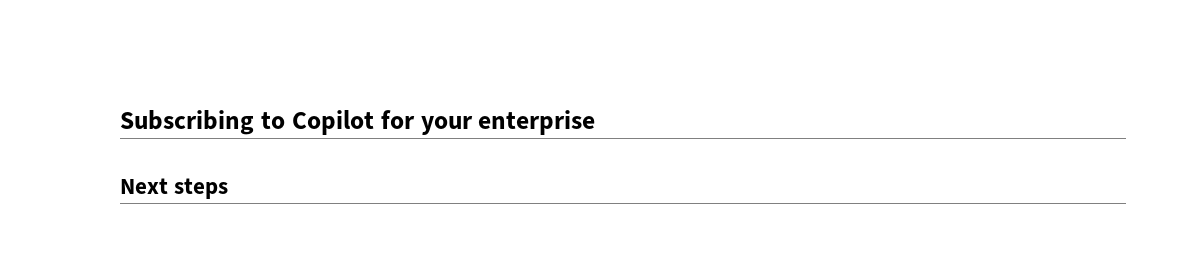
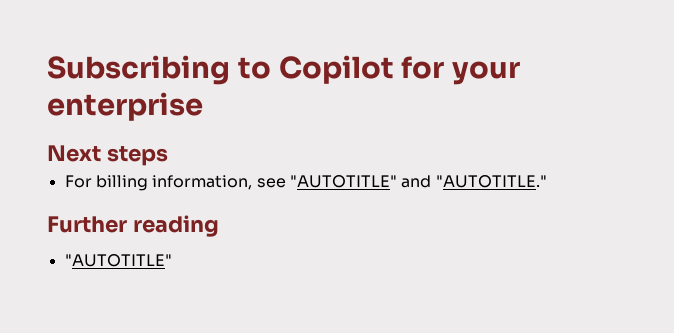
+ For billing information, see "AUTOTITLE" and "AUTOTITLE."
+ Further reading
+ "AUTOTITLE"

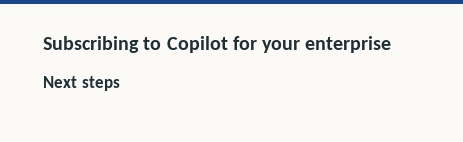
- For billing information, see "AUTOTITLE" and "AUTOTITLE."
- Further reading
- "AUTOTITLE"

